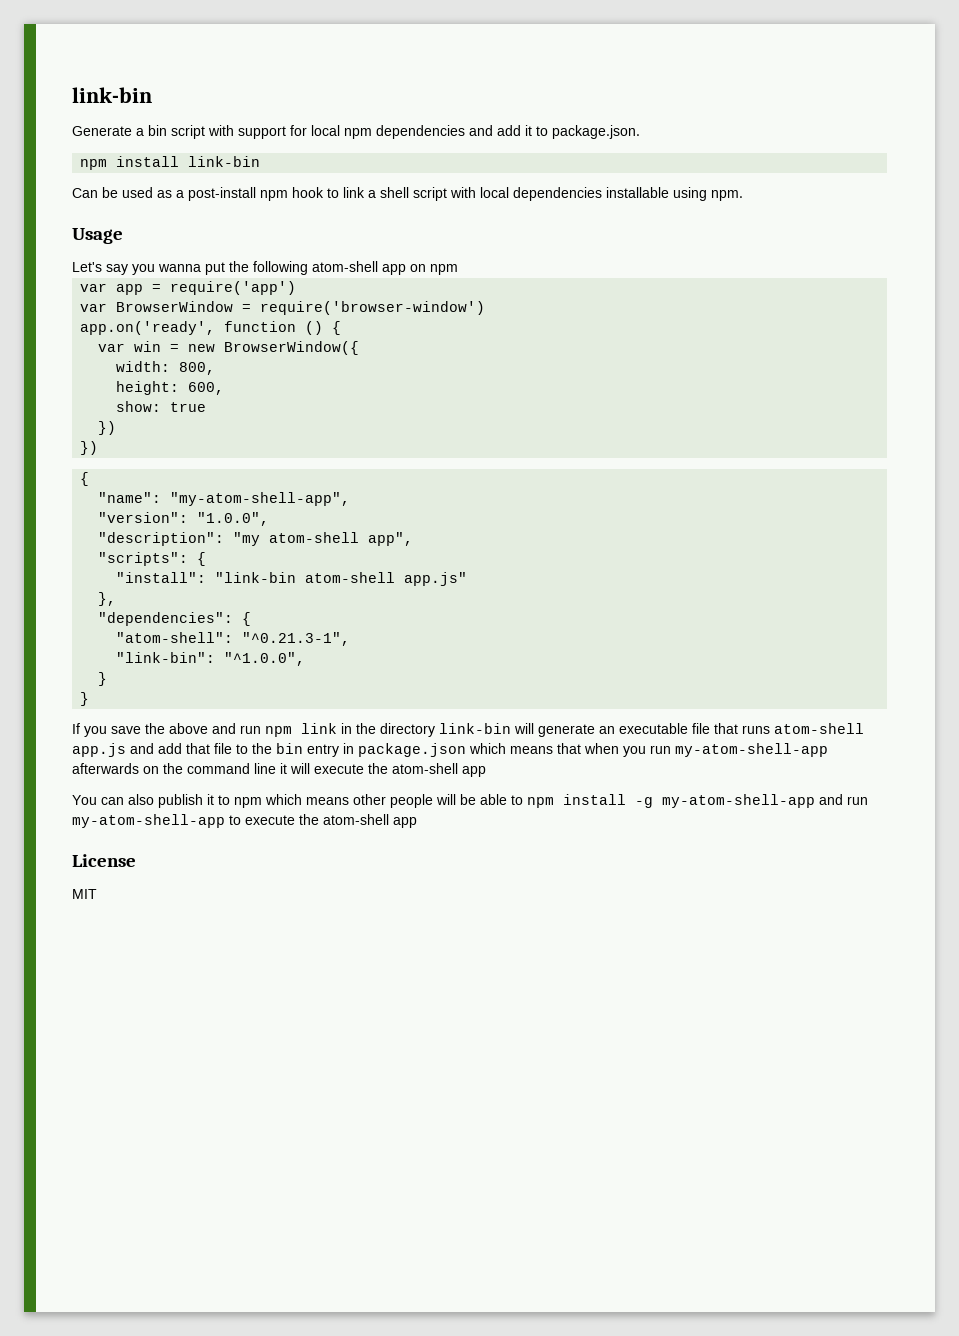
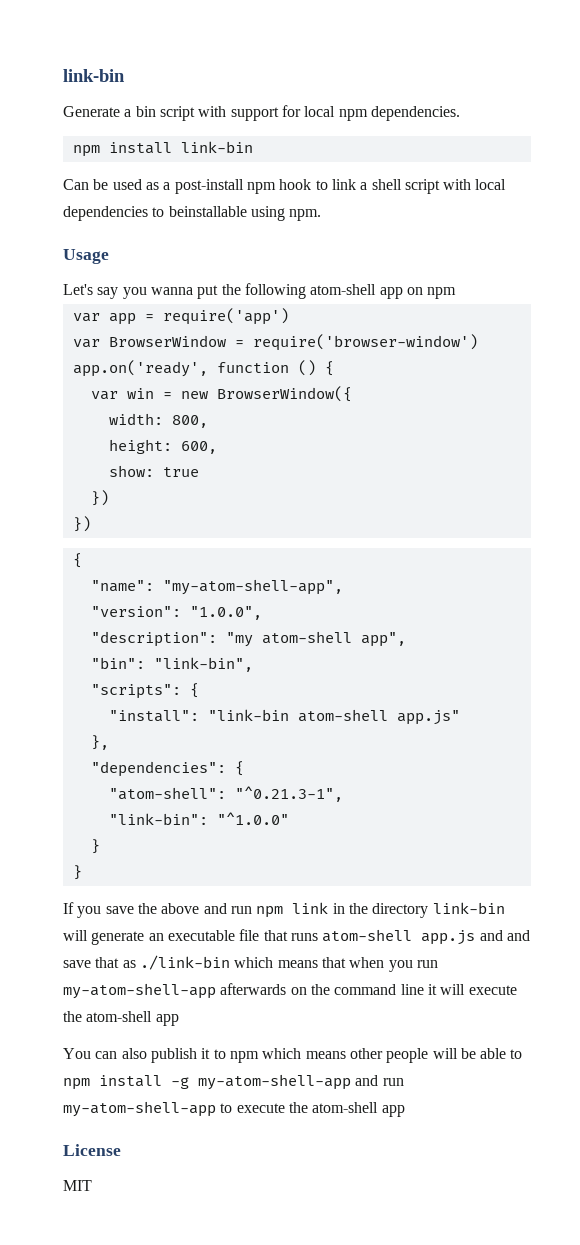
- Generate a bin script with support for local npm dependencies and add it to package.json.
+ Generate a bin script with support for local npm dependencies.
- Can be used as a post-install npm hook to link a shell script with local dependencies installable using npm.
+ Can be used as a post-install npm hook to link a shell script with local dependencies to beinstallable using npm.
+ "bin": "link-bin",
- "link-bin": "^1.0.0",
+ "link-bin": "^1.0.0"
- If you save the above and run npm link in the directory link-bin will generate an executable file that runs atom-shell app.js and add that file to the bin entry in package.json which means that when you run my-atom-shell-app afterwards on the command line it will execute the atom-shell app
+ If you save the above and run npm link in the directory link-bin will generate an executable file that runs atom-shell app.js and and save that as ./link-bin which means that when you run my-atom-shell-app afterwards on the command line it will execute the atom-shell app

